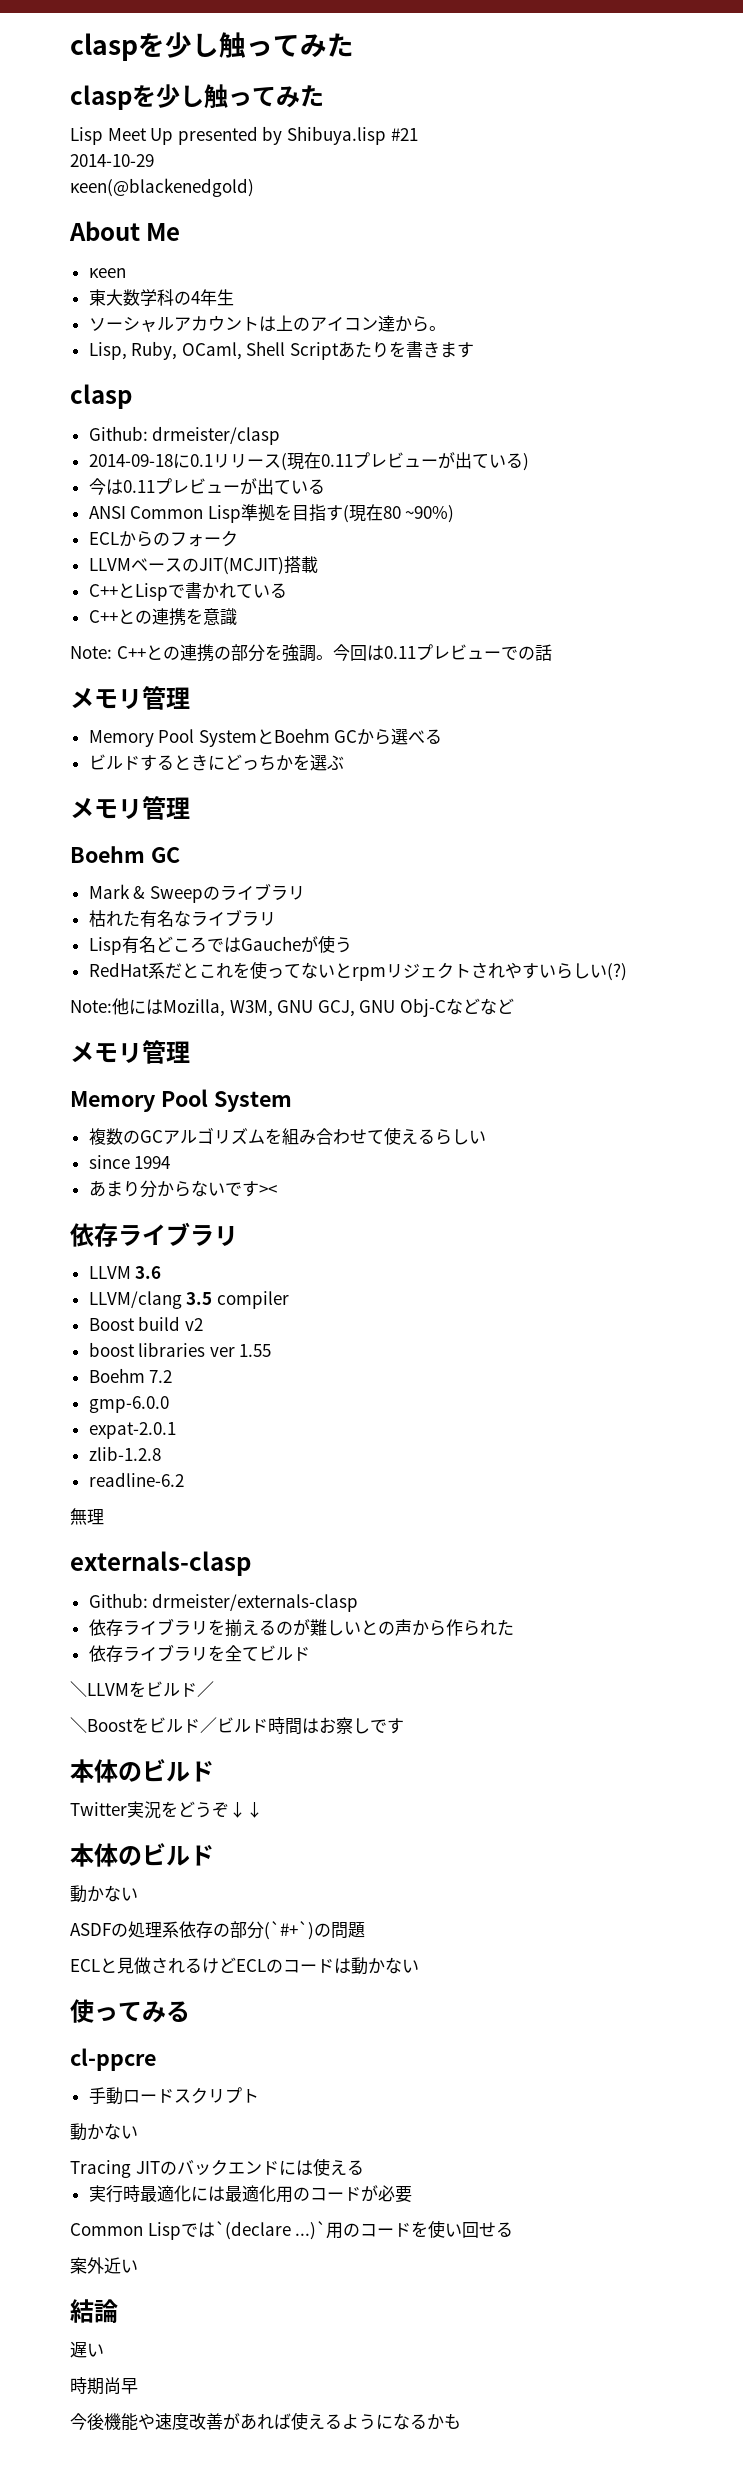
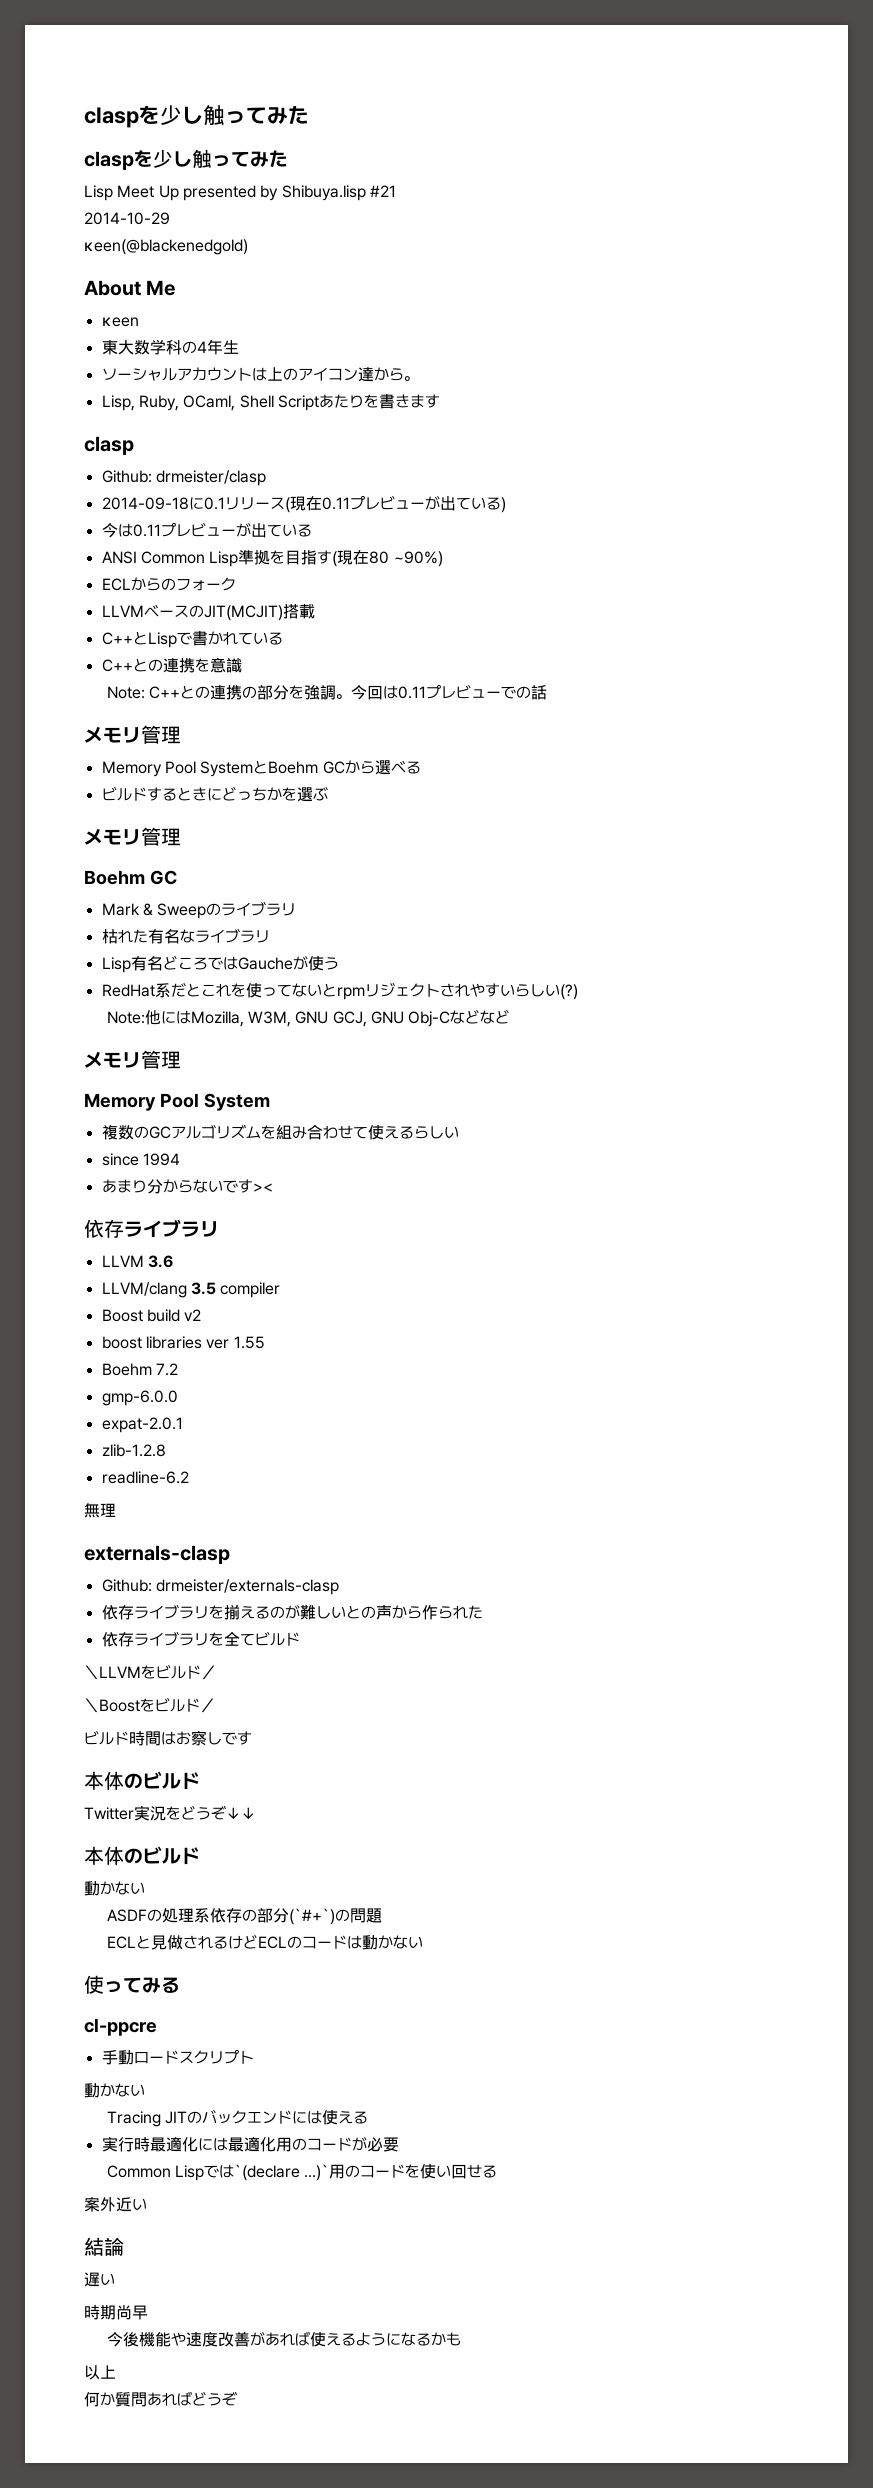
- ＼Boostをビルド／ビルド時間はお察しです
+ ＼Boostをビルド／
+ ビルド時間はお察しです
+ 以上
+ 何か質問あればどうぞ

